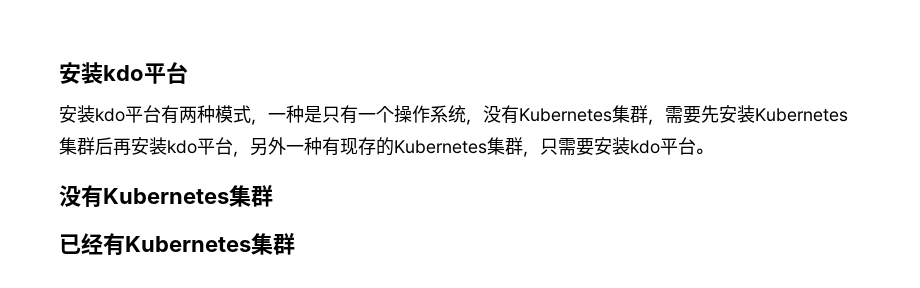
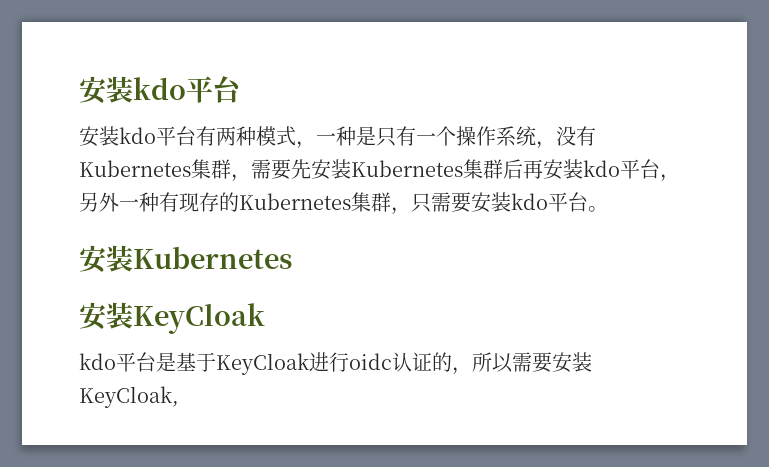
  安装kdo平台有两种模式，一种是只有一个操作系统，没有Kubernetes集群，需要先安装Kubernetes集群后再安装kdo平台，另外一种有现存的Kubernetes集群，只需要安装kdo平台。
- 没有Kubernetes集群
- 已经有Kubernetes集群
+ 安装Kubernetes
+ 安装KeyCloak
+ kdo平台是基于KeyCloak进行oidc认证的，所以需要安装KeyCloak,

